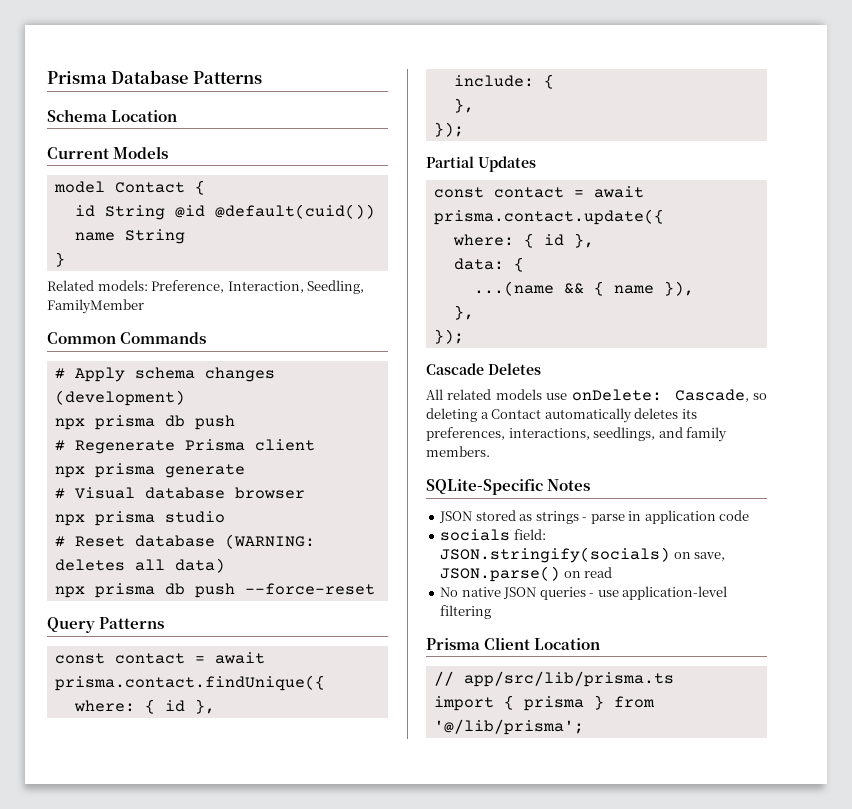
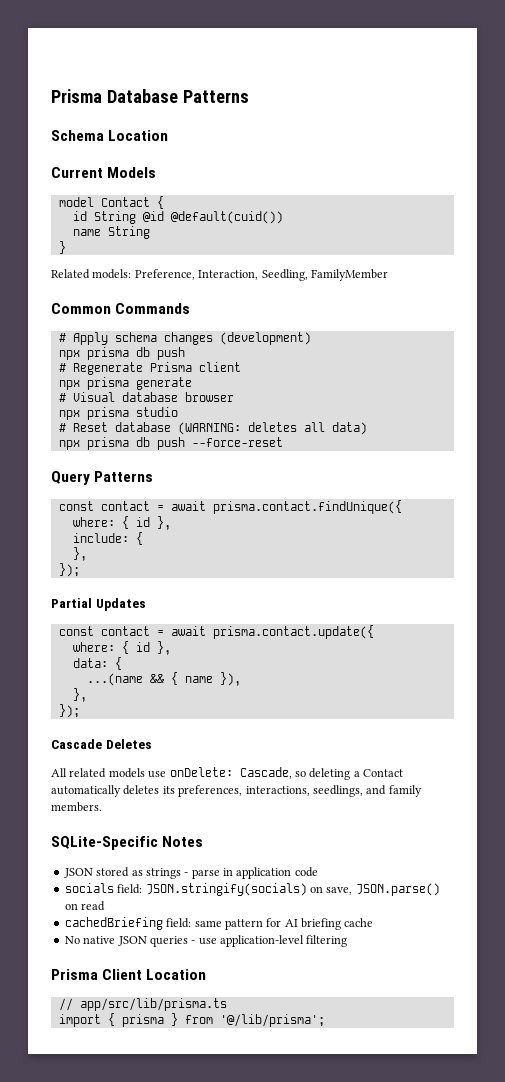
+ cachedBriefing field: same pattern for AI briefing cache

